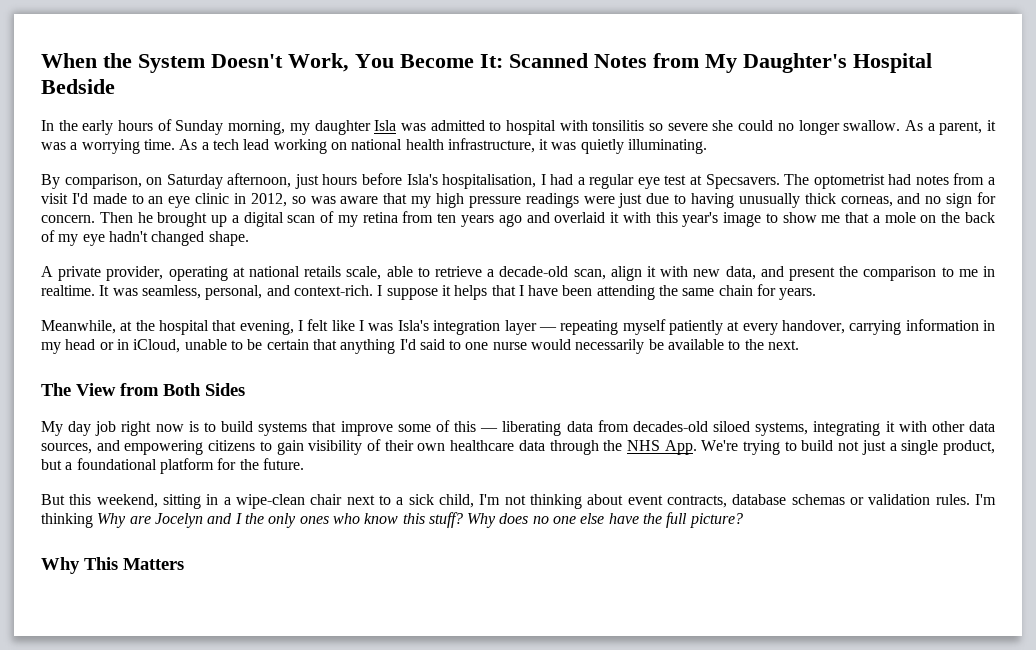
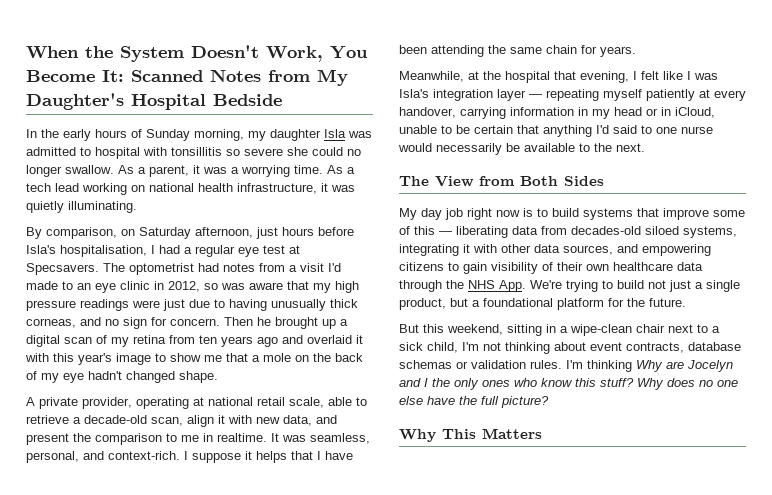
- In the early hours of Sunday morning, my daughter Isla was admitted to hospital with tonsilitis so severe she could no longer swallow.
+ In the early hours of Sunday morning, my daughter Isla was admitted to hospital with tonsillitis so severe she could no longer swallow.
- A private provider, operating at national retails scale, able to retrieve a decade-old scan, align it with new data, and present the comparison to me in realtime.
+ A private provider, operating at national retail scale, able to retrieve a decade-old scan, align it with new data, and present the comparison to me in realtime.

